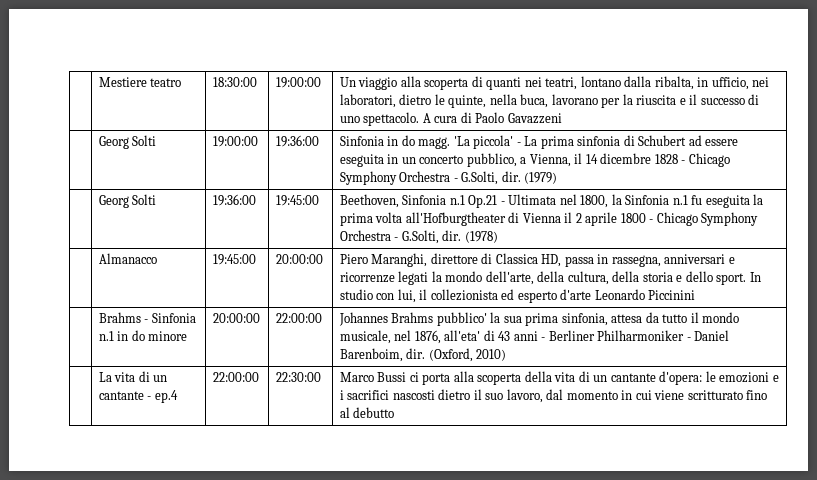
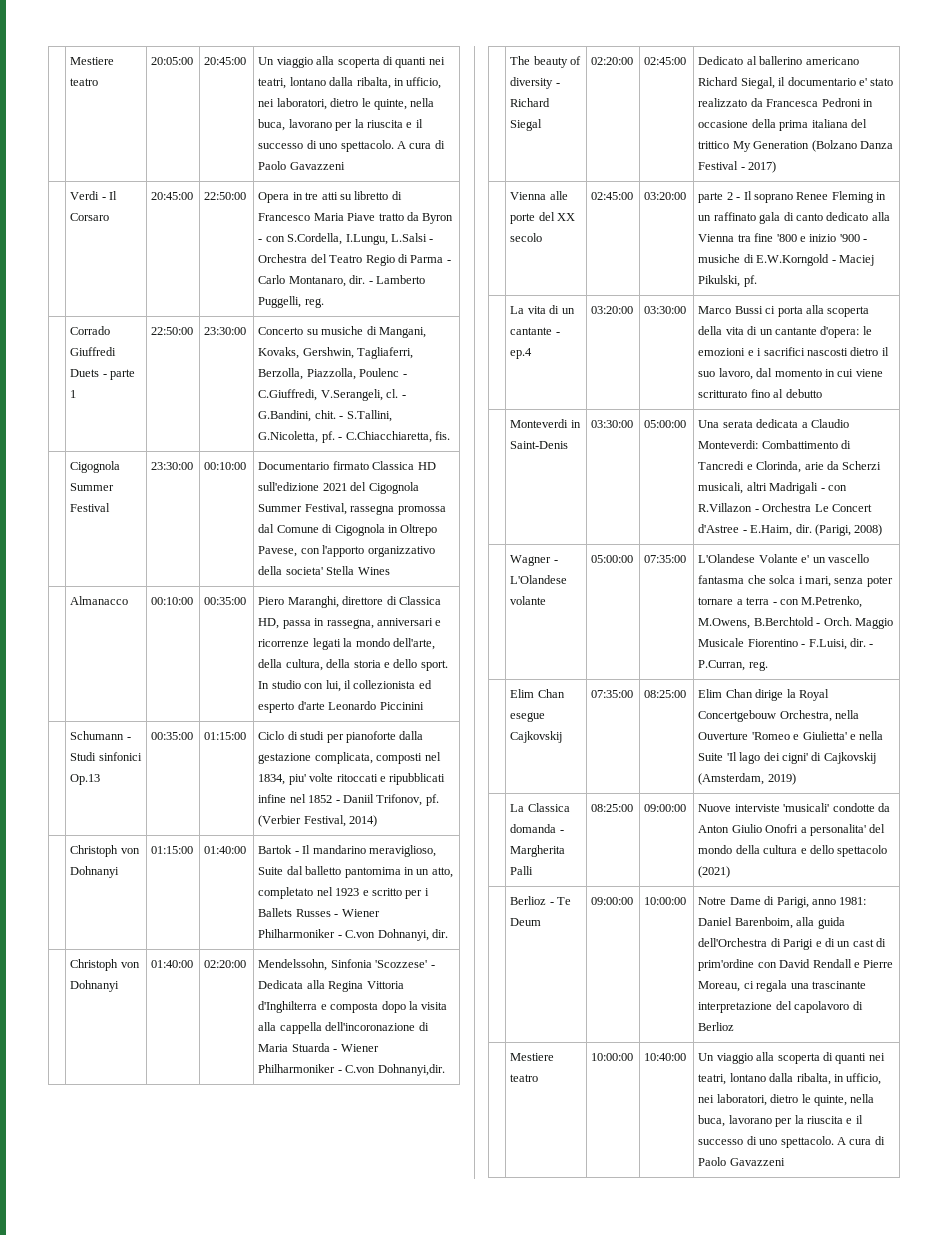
- | Mestiere teatro | 18:30:00 | 19:00:00 | Un viaggio alla scoperta di quanti nei teatri, lontano dalla ribalta, in ufficio, nei laboratori, dietro le quinte, nella buca, lavorano per la riuscita e il successo di uno spettacolo. A cura di Paolo Gavazzeni
+ | Mestiere teatro | 20:05:00 | 20:45:00 | Un viaggio alla scoperta di quanti nei teatri, lontano dalla ribalta, in ufficio, nei laboratori, dietro le quinte, nella buca, lavorano per la riuscita e il successo di uno spettacolo. A cura di Paolo Gavazzeni
- | Georg Solti | 19:00:00 | 19:36:00 | Sinfonia in do magg. 'La piccola' - La prima sinfonia di Schubert ad essere eseguita in un concerto pubblico, a Vienna, il 14 dicembre 1828 - Chicago Symphony Orchestra - G.Solti, dir. (1979)
- | Georg Solti | 19:36:00 | 19:45:00 | Beethoven, Sinfonia n.1 Op.21 - Ultimata nel 1800, la Sinfonia n.1 fu eseguita la prima volta all'Hofburgtheater di Vienna il 2 aprile 1800 - Chicago Symphony Orchestra - G.Solti, dir. (1978)
+ | Verdi - Il Corsaro | 20:45:00 | 22:50:00 | Opera in tre atti su libretto di Francesco Maria Piave tratto da Byron - con S.Cordella, I.Lungu, L.Salsi - Orchestra del Teatro Regio di Parma - Carlo Montanaro, dir. - Lamberto Puggelli, reg.
+ | Corrado Giuffredi Duets - parte 1 | 22:50:00 | 23:30:00 | Concerto su musiche di Mangani, Kovaks, Gershwin, Tagliaferri, Berzolla, Piazzolla, Poulenc - C.Giuffredi, V.Serangeli, cl. - G.Bandini, chit. - S.Tallini, G.Nicoletta, pf. - C.Chiacchiaretta, fis.
+ | Cigognola Summer Festival | 23:30:00 | 00:10:00 | Documentario firmato Classica HD sull'edizione 2021 del Cigognola Summer Festival, rassegna promossa dal Comune di Cigognola in Oltrepo Pavese, con l'apporto organizzativo della societa' Stella Wines
- | Almanacco | 19:45:00 | 20:00:00 | Piero Maranghi, direttore di Classica HD, passa in rassegna, anniversari e ricorrenze legati la mondo dell'arte, della cultura, della storia e dello sport. In studio con lui, il collezionista ed esperto d'arte Leonardo Piccinini
+ | Almanacco | 00:10:00 | 00:35:00 | Piero Maranghi, direttore di Classica HD, passa in rassegna, anniversari e ricorrenze legati la mondo dell'arte, della cultura, della storia e dello sport. In studio con lui, il collezionista ed esperto d'arte Leonardo Piccinini
- | Brahms - Sinfonia n.1 in do minore | 20:00:00 | 22:00:00 | Johannes Brahms pubblico' la sua prima sinfonia, attesa da tutto il mondo musicale, nel 1876, all'eta' di 43 anni - Berliner Philharmoniker - Daniel Barenboim, dir. (Oxford, 2010)
+ | Schumann - Studi sinfonici Op.13 | 00:35:00 | 01:15:00 | Ciclo di studi per pianoforte dalla gestazione complicata, composti nel 1834, piu' volte ritoccati e ripubblicati infine nel 1852 - Daniil Trifonov, pf. (Verbier Festival, 2014)
+ | Christoph von Dohnanyi | 01:15:00 | 01:40:00 | Bartok - Il mandarino meraviglioso, Suite dal balletto pantomima in un atto, completato nel 1923 e scritto per i Ballets Russes - Wiener Philharmoniker - C.von Dohnanyi, dir.
+ | Christoph von Dohnanyi | 01:40:00 | 02:20:00 | Mendelssohn, Sinfonia 'Scozzese' - Dedicata alla Regina Vittoria d'Inghilterra e composta dopo la visita alla cappella dell'incoronazione di Maria Stuarda - Wiener Philharmoniker - C.von Dohnanyi,dir.
+ | The beauty of diversity - Richard Siegal | 02:20:00 | 02:45:00 | Dedicato al ballerino americano Richard Siegal, il documentario e' stato realizzato da Francesca Pedroni in occasione della prima italiana del trittico My Generation (Bolzano Danza Festival - 2017)
+ | Vienna alle porte del XX secolo | 02:45:00 | 03:20:00 | parte 2 - Il soprano Renee Fleming in un raffinato gala di canto dedicato alla Vienna tra fine '800 e inizio '900 - musiche di E.W.Korngold - Maciej Pikulski, pf.
- | La vita di un cantante - ep.4 | 22:00:00 | 22:30:00 | Marco Bussi ci porta alla scoperta della vita di un cantante d'opera: le emozioni e i sacrifici nascosti dietro il suo lavoro, dal momento in cui viene scritturato fino al debutto
+ | La vita di un cantante - ep.4 | 03:20:00 | 03:30:00 | Marco Bussi ci porta alla scoperta della vita di un cantante d'opera: le emozioni e i sacrifici nascosti dietro il suo lavoro, dal momento in cui viene scritturato fino al debutto
+ | Monteverdi in Saint-Denis | 03:30:00 | 05:00:00 | Una serata dedicata a Claudio Monteverdi: Combattimento di Tancredi e Clorinda, arie da Scherzi musicali, altri Madrigali - con R.Villazon - Orchestra Le Concert d'Astree - E.Haim, dir. (Parigi, 2008)
+ | Wagner - L'Olandese volante | 05:00:00 | 07:35:00 | L'Olandese Volante e' un vascello fantasma che solca i mari, senza poter tornare a terra - con M.Petrenko, M.Owens, B.Berchtold - Orch. Maggio Musicale Fiorentino - F.Luisi, dir. - P.Curran, reg.
+ | Elim Chan esegue Cajkovskij | 07:35:00 | 08:25:00 | Elim Chan dirige la Royal Concertgebouw Orchestra, nella Ouverture 'Romeo e Giulietta' e nella Suite 'Il lago dei cigni' di Cajkovskij (Amsterdam, 2019)
+ | La Classica domanda - Margherita Palli | 08:25:00 | 09:00:00 | Nuove interviste 'musicali' condotte da Anton Giulio Onofri a personalita' del mondo della cultura e dello spettacolo (2021)
+ | Berlioz - Te Deum | 09:00:00 | 10:00:00 | Notre Dame di Parigi, anno 1981: Daniel Barenboim, alla guida dell'Orchestra di Parigi e di un cast di prim'ordine con David Rendall e Pierre Moreau, ci regala una trascinante interpretazione del capolavoro di Berlioz
+ | Mestiere teatro | 10:00:00 | 10:40:00 | Un viaggio alla scoperta di quanti nei teatri, lontano dalla ribalta, in ufficio, nei laboratori, dietro le quinte, nella buca, lavorano per la riuscita e il successo di uno spettacolo. A cura di Paolo Gavazzeni

